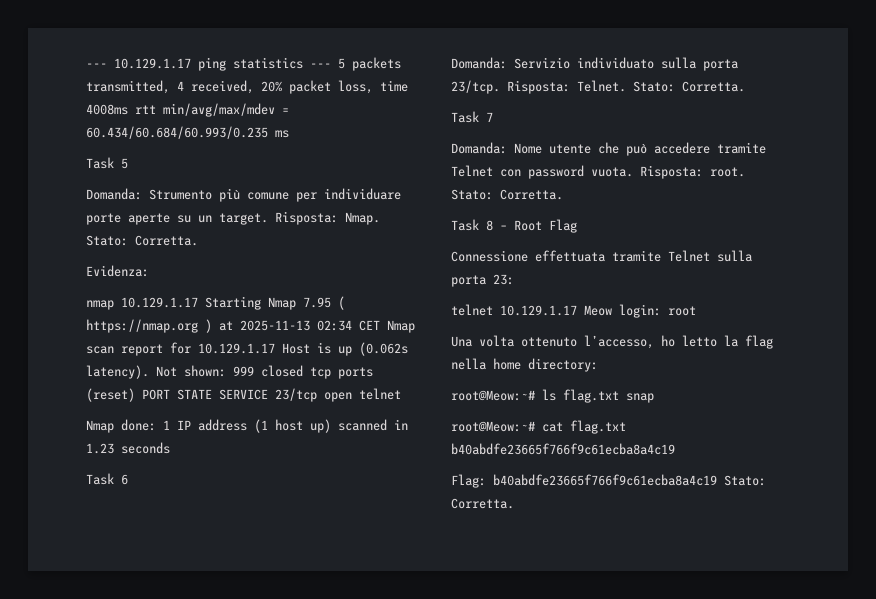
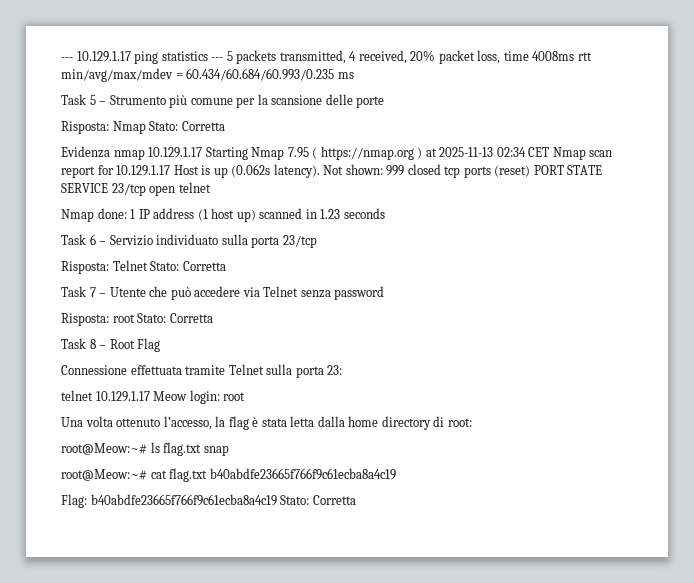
- Task 5
- Domanda: Strumento più comune per individuare porte aperte su un target. Risposta: Nmap. Stato: Corretta.
- Evidenza:
- nmap 10.129.1.17 Starting Nmap 7.95 ( https://nmap.org ) at 2025-11-13 02:34 CET Nmap scan report for 10.129.1.17 Host is up (0.062s latency).
+ Task 5 – Strumento più comune per la scansione delle porte
+ Risposta: Nmap Stato: Corretta
+ Evidenza nmap 10.129.1.17 Starting Nmap 7.95 ( https://nmap.org ) at 2025-11-13 02:34 CET Nmap scan report for 10.129.1.17 Host is up (0.062s latency).
- Task 6
- Domanda: Servizio individuato sulla porta 23/tcp. Risposta: Telnet. Stato: Corretta.
- Task 7
- Domanda: Nome utente che può accedere tramite Telnet con password vuota. Risposta: root. Stato: Corretta.
+ Task 6 – Servizio individuato sulla porta 23/tcp
+ Risposta: Telnet Stato: Corretta
+ Task 7 – Utente che può accedere via Telnet senza password
+ Risposta: root Stato: Corretta
- Una volta ottenuto l’accesso, ho letto la flag nella home directory:
+ Una volta ottenuto l’accesso, la flag è stata letta dalla home directory di root:
- Flag: b40abdfe23665f766f9c61ecba8a4c19 Stato: Corretta.
+ Flag: b40abdfe23665f766f9c61ecba8a4c19 Stato: Corretta

